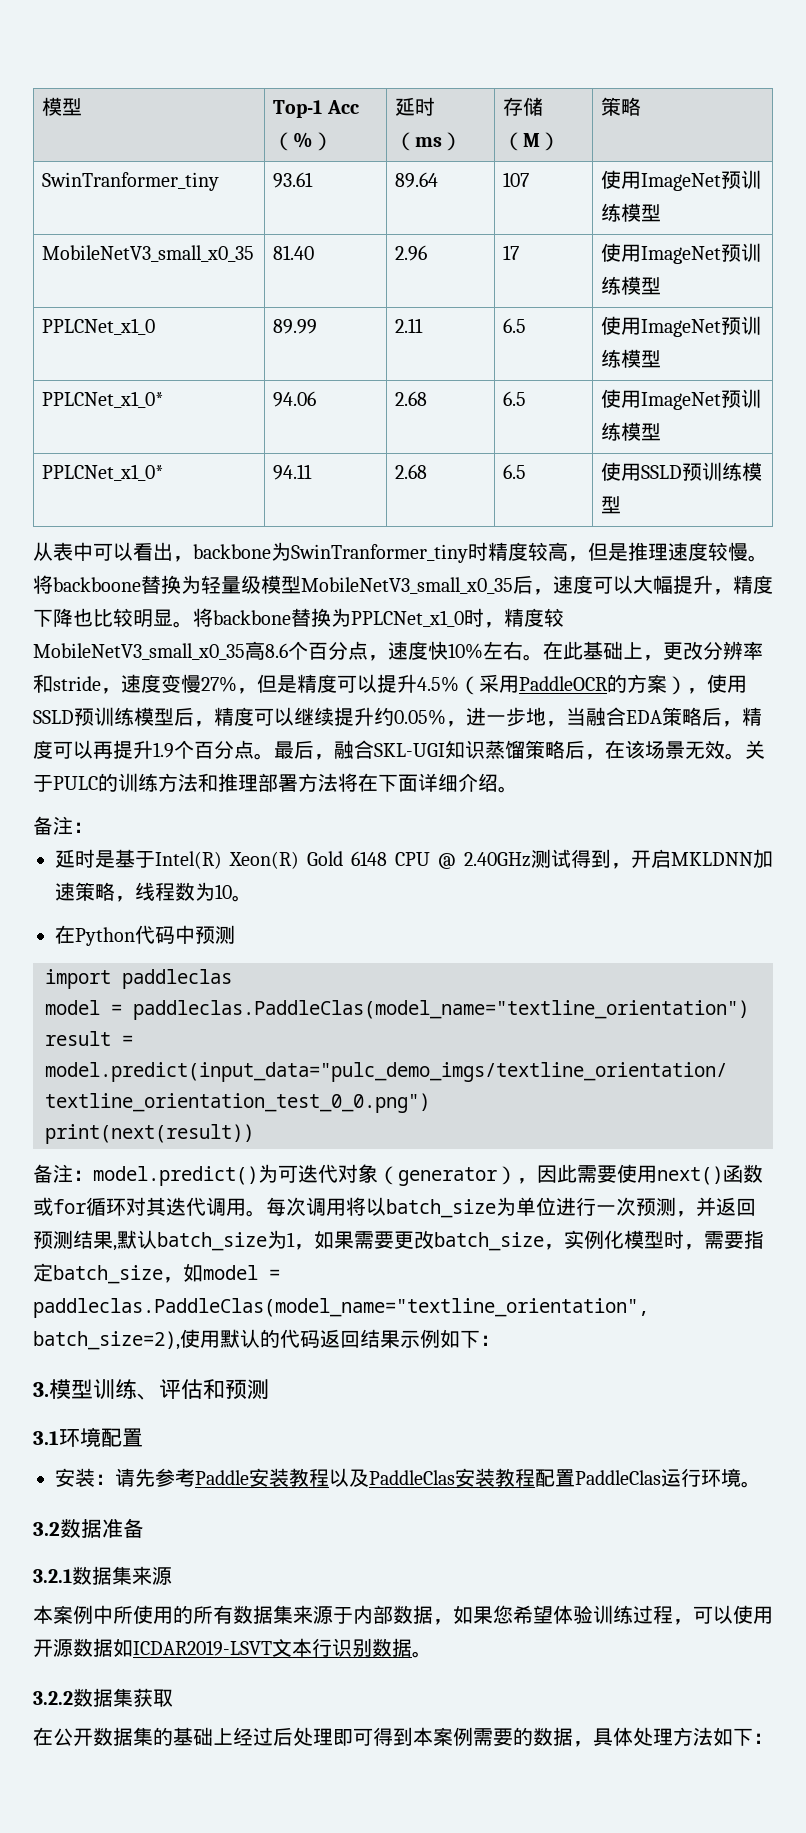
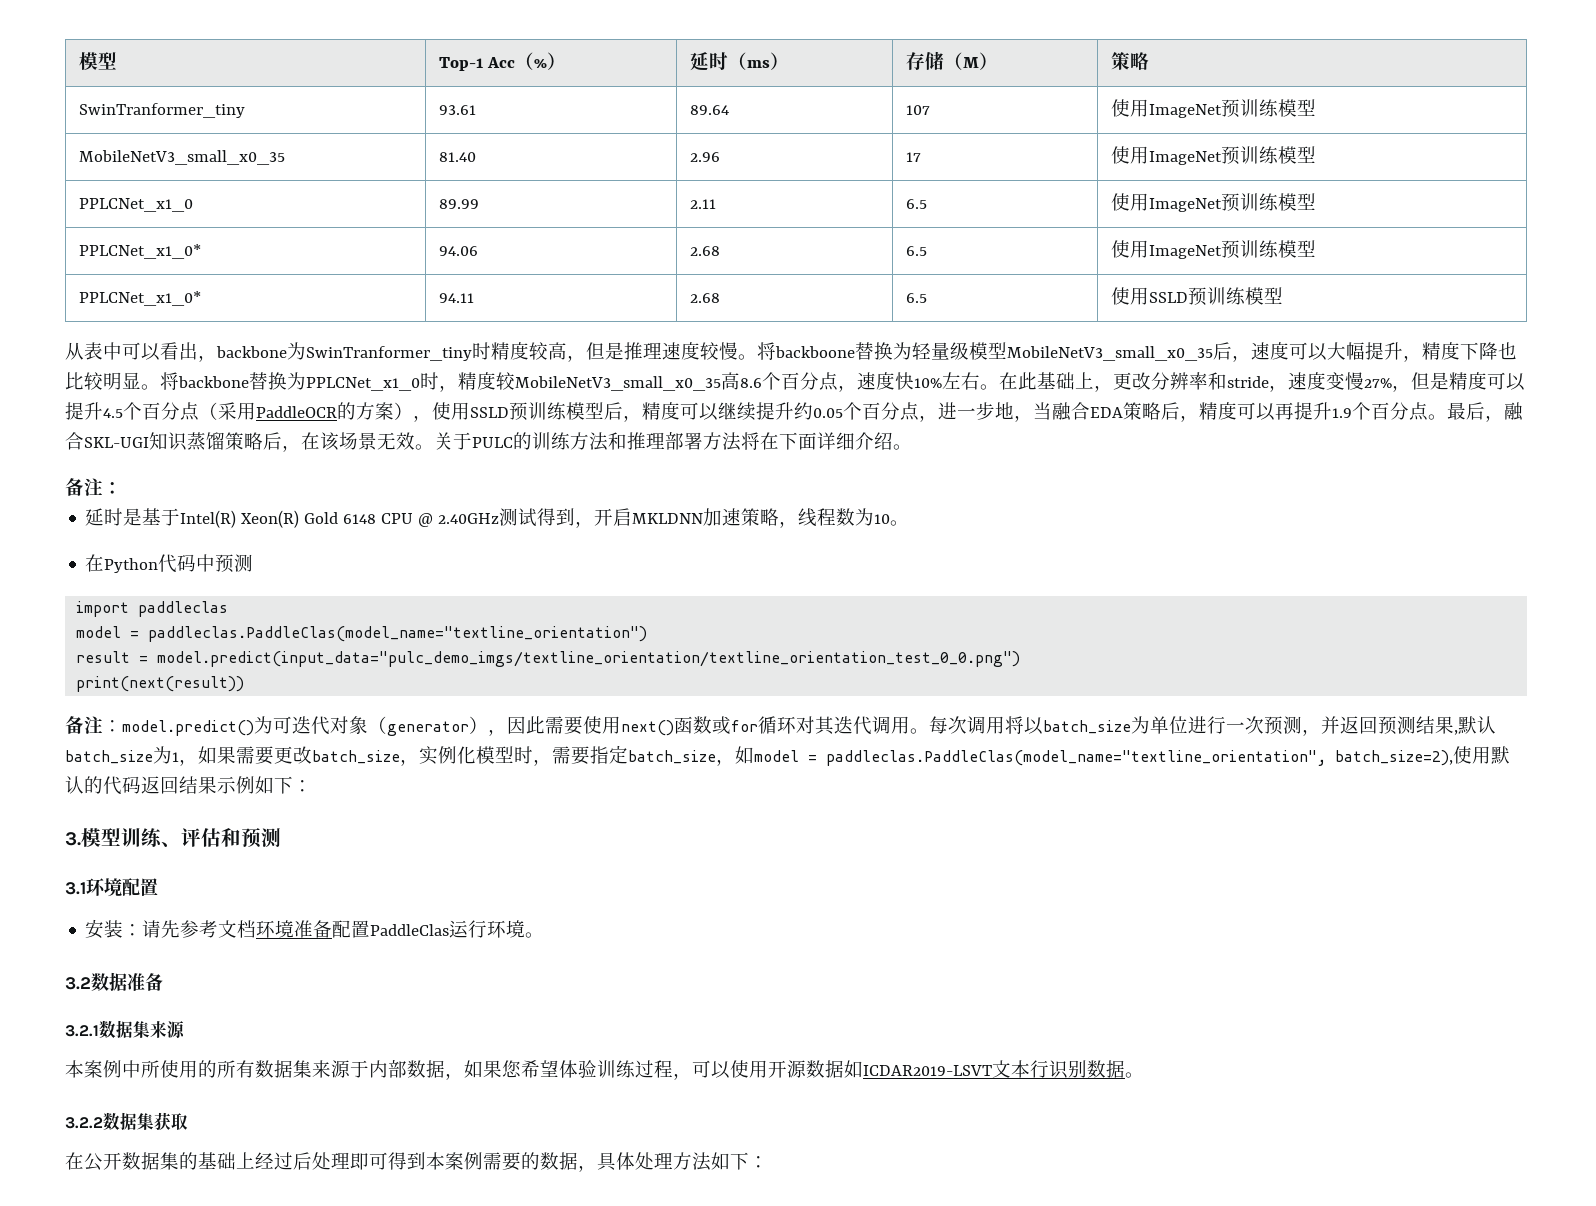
- 在此基础上，更改分辨率和stride，速度变慢27%，但是精度可以提升4.5%（采用PaddleOCR的方案），使用SSLD预训练模型后，精度可以继续提升约0.05%，进一步地，当融合EDA策略后，精度可以再提升1.9个百分点。
+ 在此基础上，更改分辨率和stride，速度变慢27%，但是精度可以提升4.5个百分点（采用PaddleOCR的方案），使用SSLD预训练模型后，精度可以继续提升约0.05个百分点，进一步地，当融合EDA策略后，精度可以再提升1.9个百分点。
- 安装：请先参考Paddle安装教程以及PaddleClas安装教程配置PaddleClas运行环境。
+ 安装：请先参考文档环境准备配置PaddleClas运行环境。

